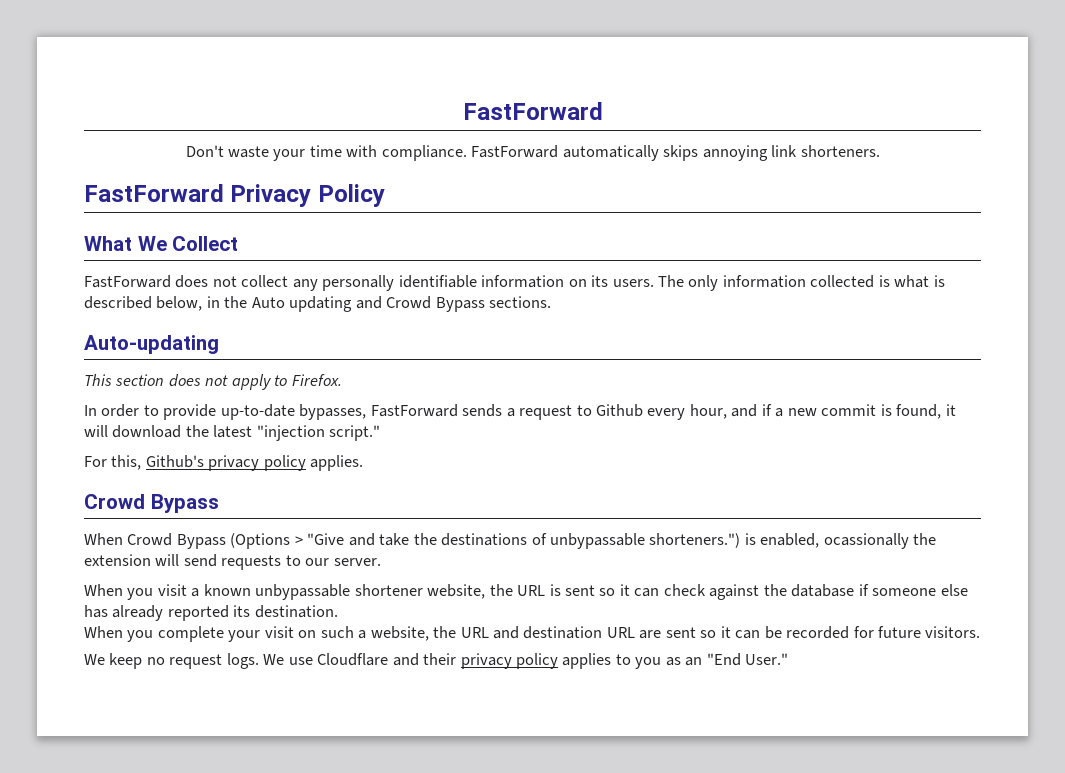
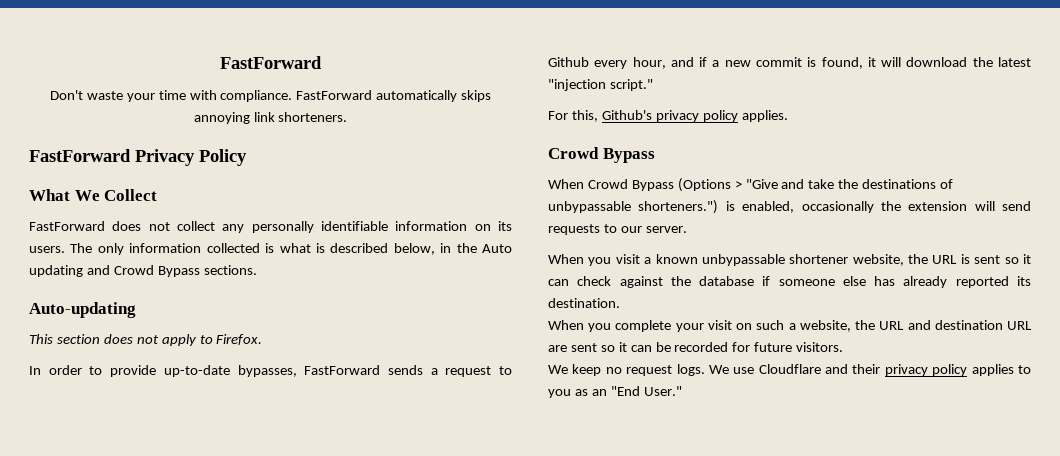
- When Crowd Bypass (Options > "Give and take the destinations of unbypassable shorteners.") is enabled, ocassionally the extension will send requests to our server.
+ When Crowd Bypass (Options > "Give and take the destinations of unbypassable shorteners.") is enabled, occasionally the extension will send requests to our server.

